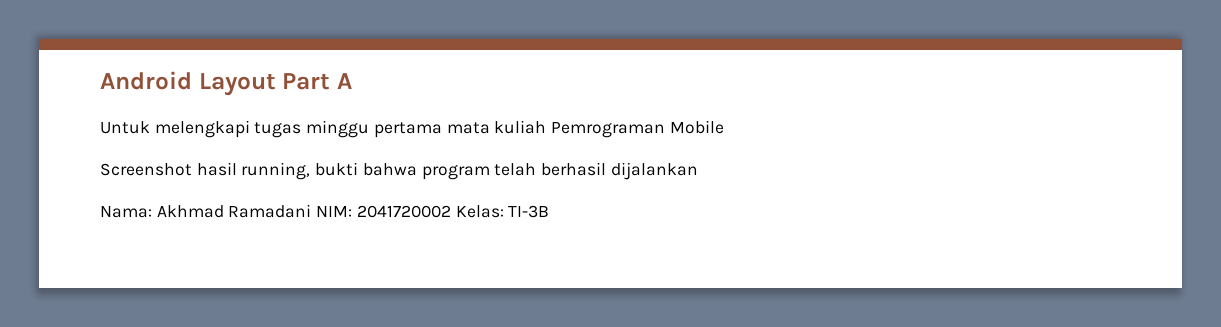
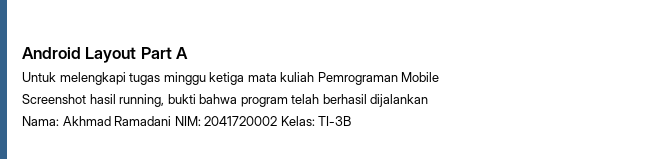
- Untuk melengkapi tugas minggu pertama mata kuliah Pemrograman Mobile
+ Untuk melengkapi tugas minggu ketiga mata kuliah Pemrograman Mobile

